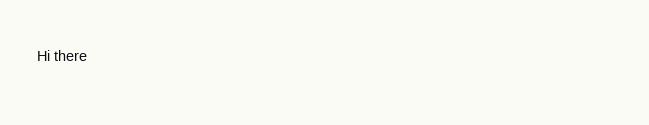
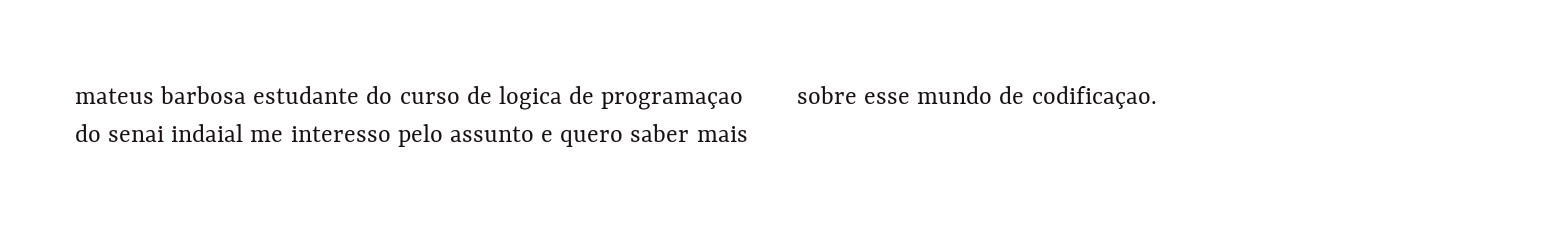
- Hi there
+ mateus barbosa estudante do curso de logica de programaçao do senai indaial me interesso pelo assunto e quero saber mais sobre esse mundo de codificaçao.

